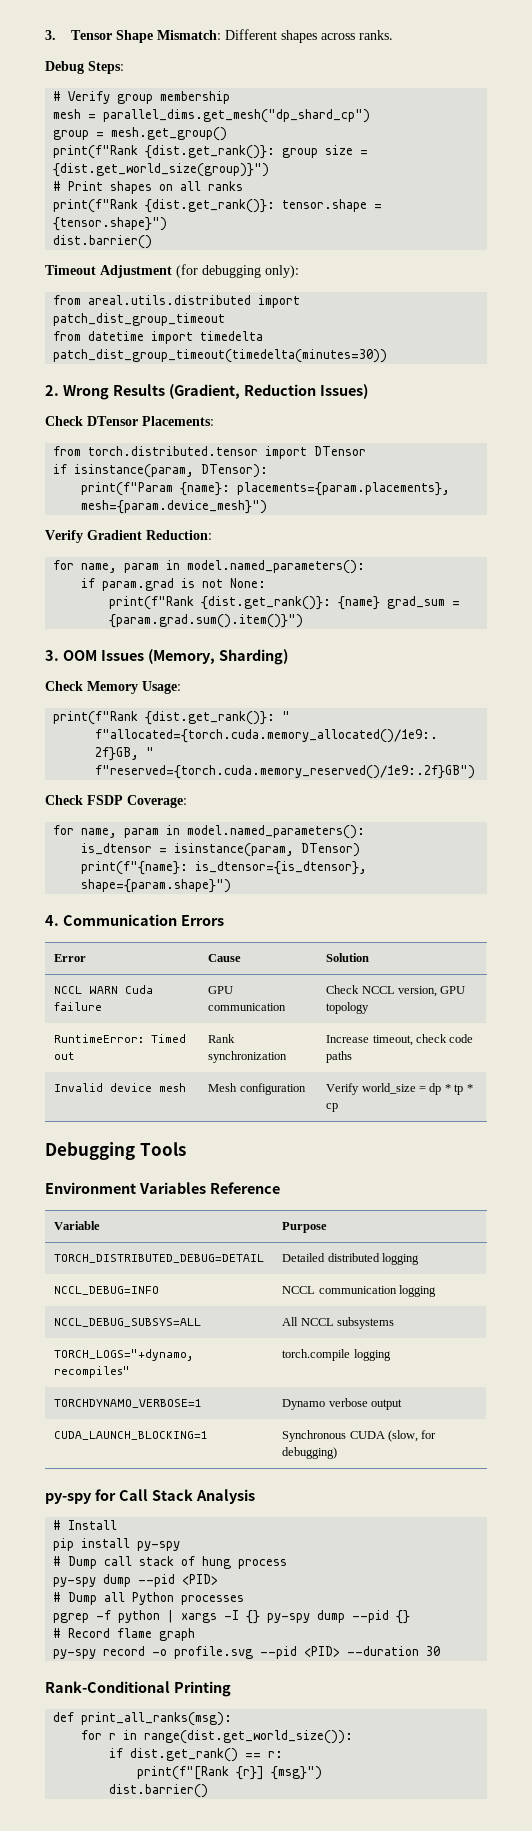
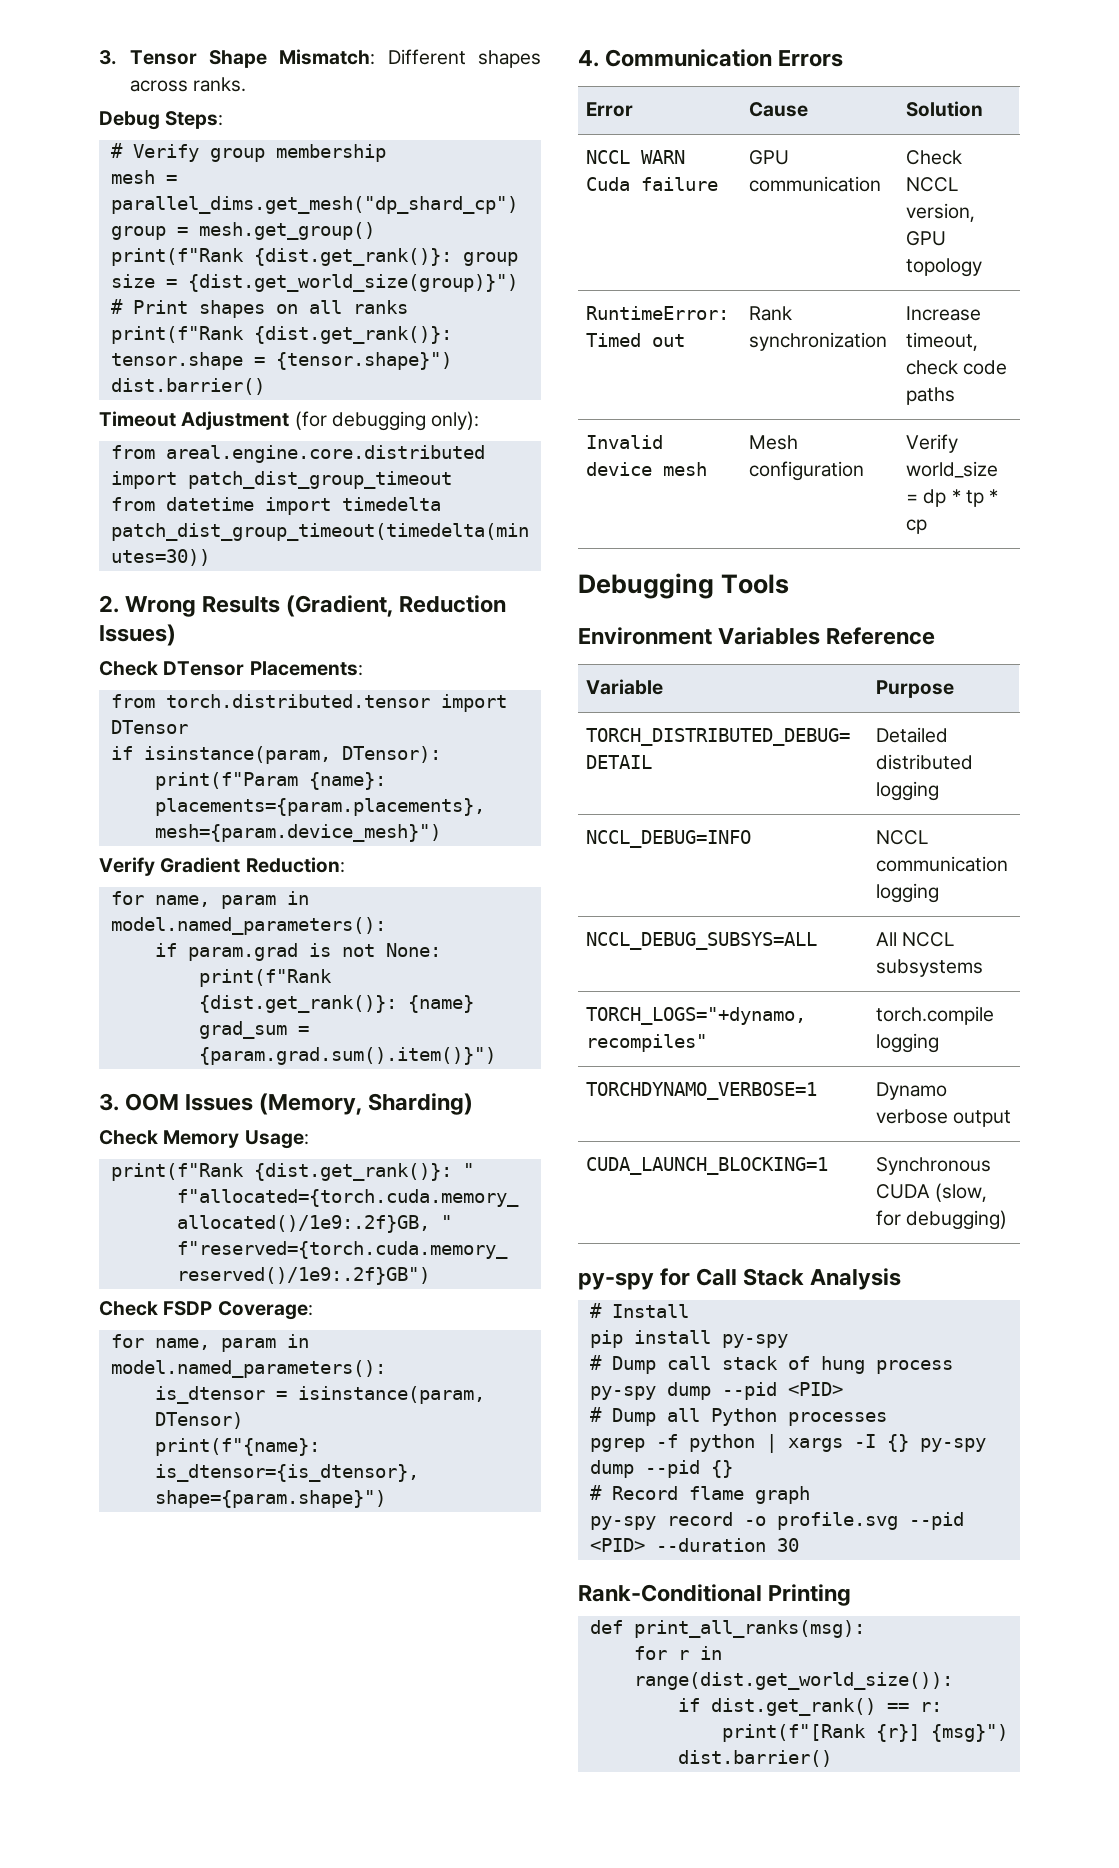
- from areal.utils.distributed import patch_dist_group_timeout
+ from areal.engine.core.distributed import patch_dist_group_timeout

